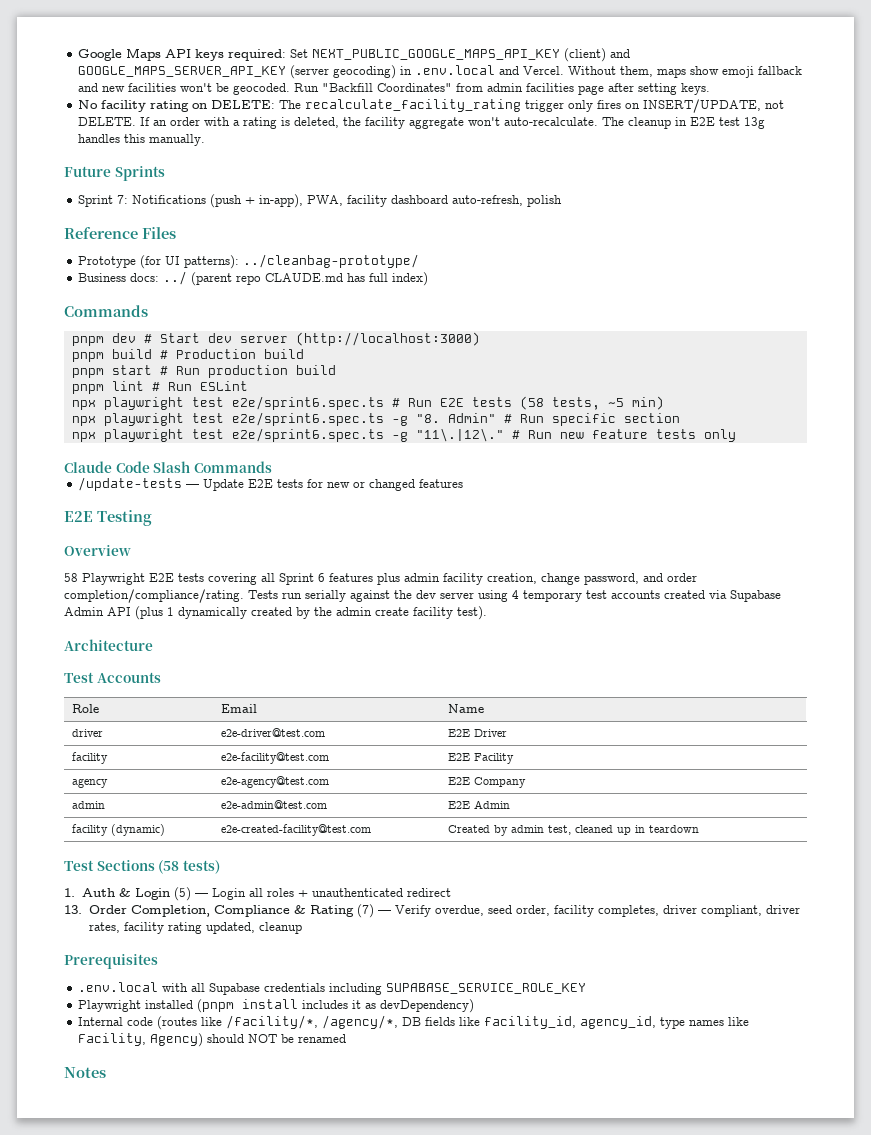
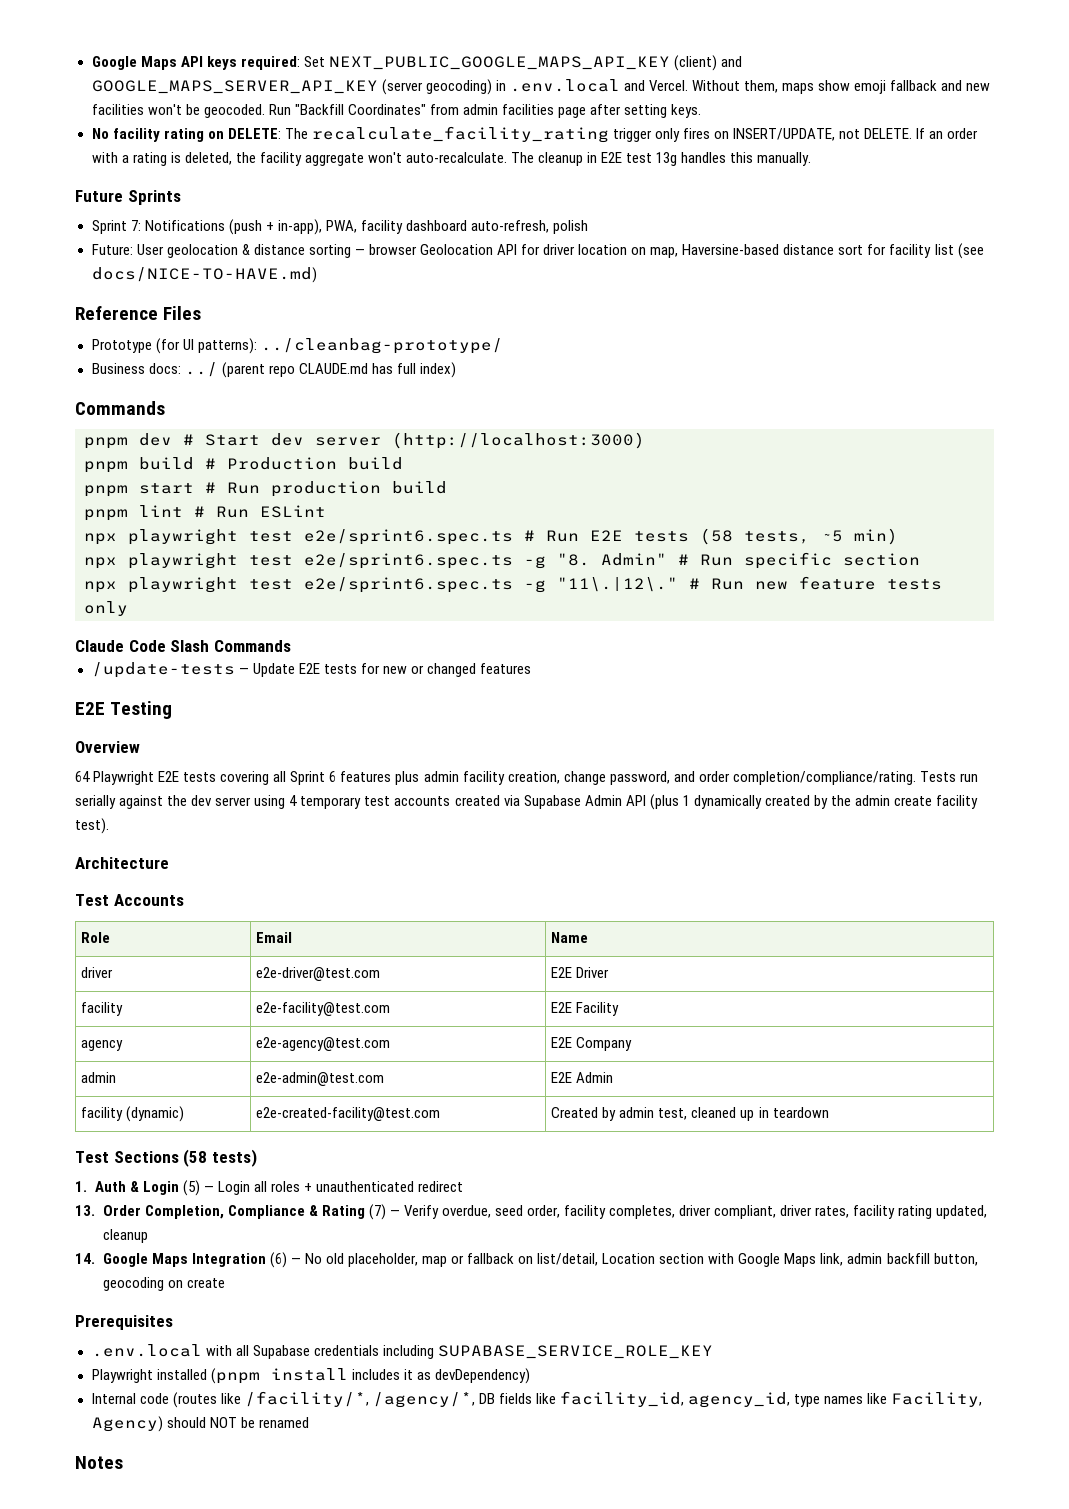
+ Future: User geolocation & distance sorting — browser Geolocation API for driver location on map, Haversine-based distance sort for facility list (see docs/NICE-TO-HAVE.md)
- 58 Playwright E2E tests covering all Sprint 6 features plus admin facility creation, change password, and order completion/compliance/rating.
+ 64 Playwright E2E tests covering all Sprint 6 features plus admin facility creation, change password, and order completion/compliance/rating.
+ 14. Google Maps Integration (6) — No old placeholder, map or fallback on list/detail, Location section with Google Maps link, admin backfill button, geocoding on create

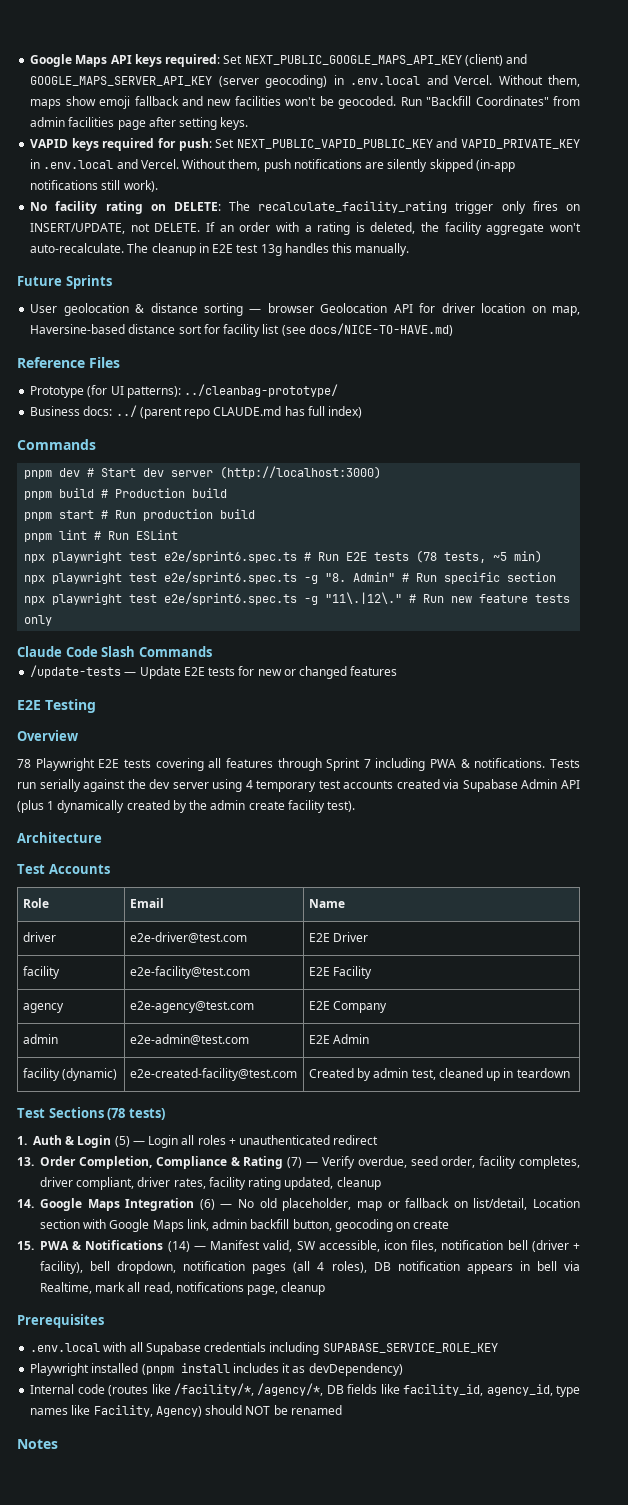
+ VAPID keys required for push: Set NEXT_PUBLIC_VAPID_PUBLIC_KEY and VAPID_PRIVATE_KEY in .env.local and Vercel. Without them, push notifications are silently skipped (in-app notifications still work).
- Sprint 7: Notifications (push + in-app), PWA, facility dashboard auto-refresh, polish
- Future: User geolocation & distance sorting — browser Geolocation API for driver location on map, Haversine-based distance sort for facility list (see docs/NICE-TO-HAVE.md)
+ User geolocation & distance sorting — browser Geolocation API for driver location on map, Haversine-based distance sort for facility list (see docs/NICE-TO-HAVE.md)
- npx playwright test e2e/sprint6.spec.ts # Run E2E tests (58 tests, ~5 min)
+ npx playwright test e2e/sprint6.spec.ts # Run E2E tests (78 tests, ~5 min)
- 64 Playwright E2E tests covering all Sprint 6 features plus admin facility creation, change password, and order completion/compliance/rating.
+ 78 Playwright E2E tests covering all features through Sprint 7 including PWA & notifications.
- Test Sections (58 tests)
+ Test Sections (78 tests)
+ 15. PWA & Notifications (14) — Manifest valid, SW accessible, icon files, notification bell (driver + facility), bell dropdown, notification pages (all 4 roles), DB notification appears in bell via Realtime, mark all read, notifications page, cleanup

